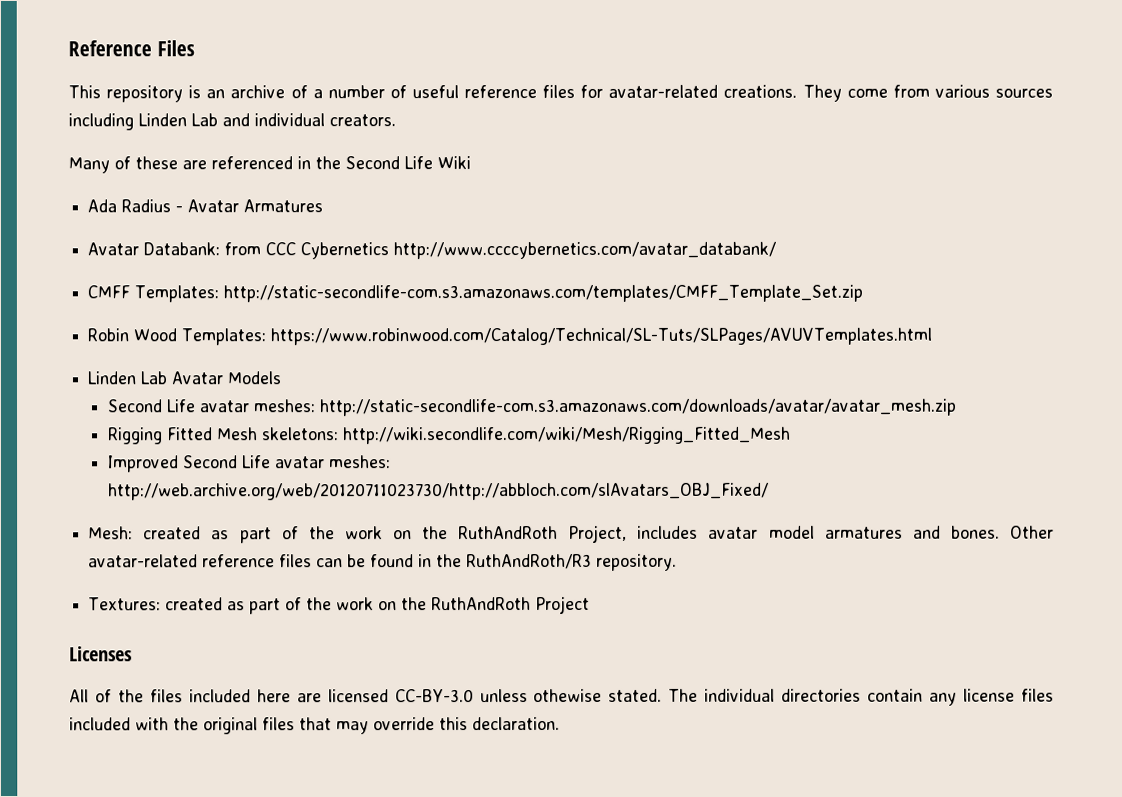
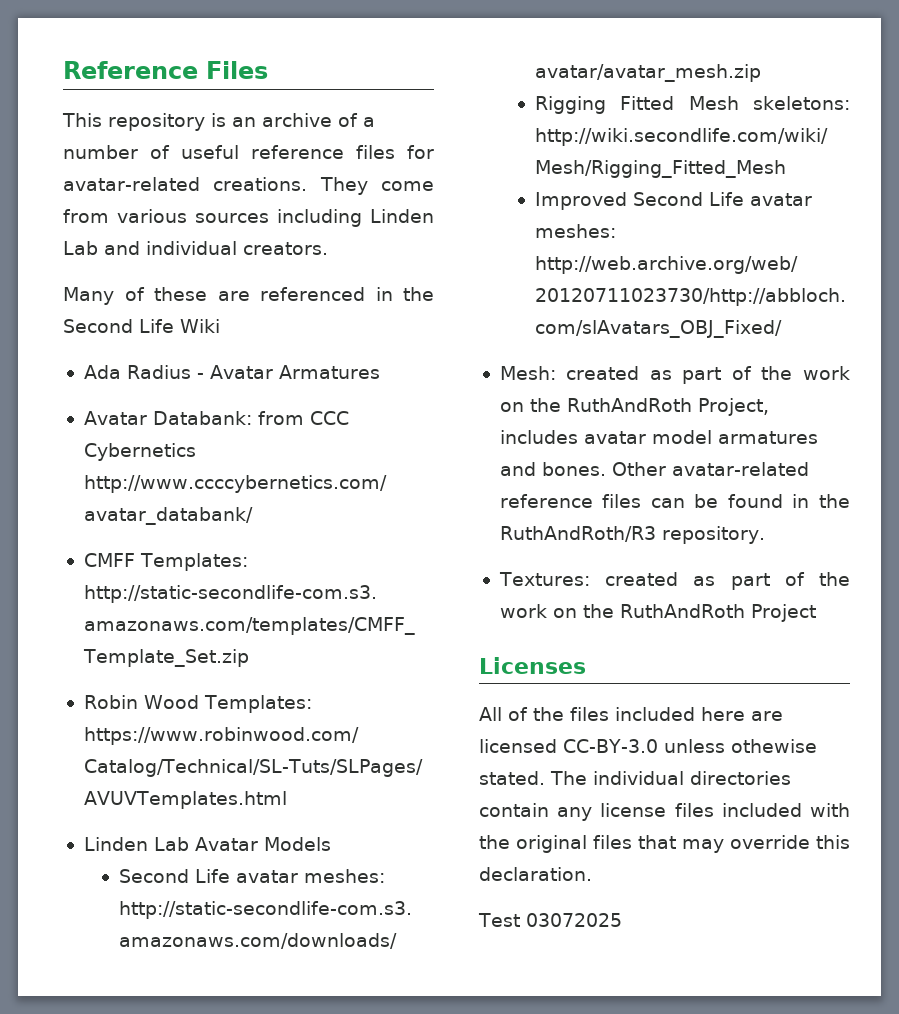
+ Test 03072025

